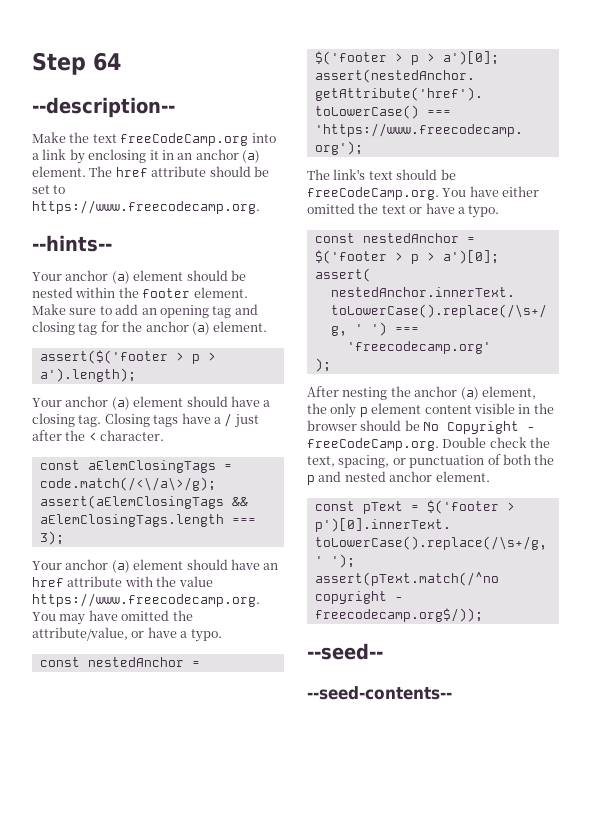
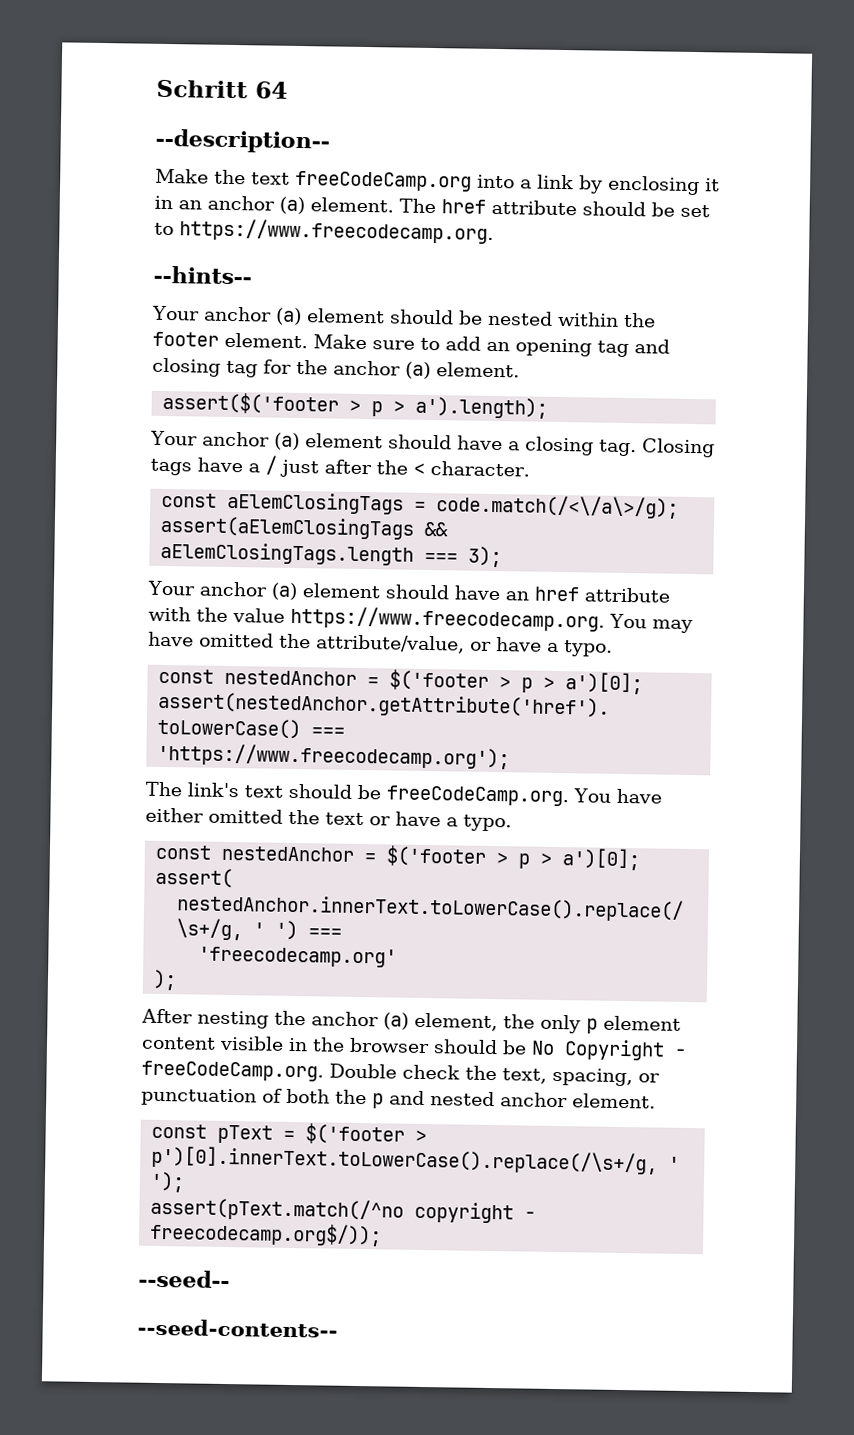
- Step 64
+ Schritt 64

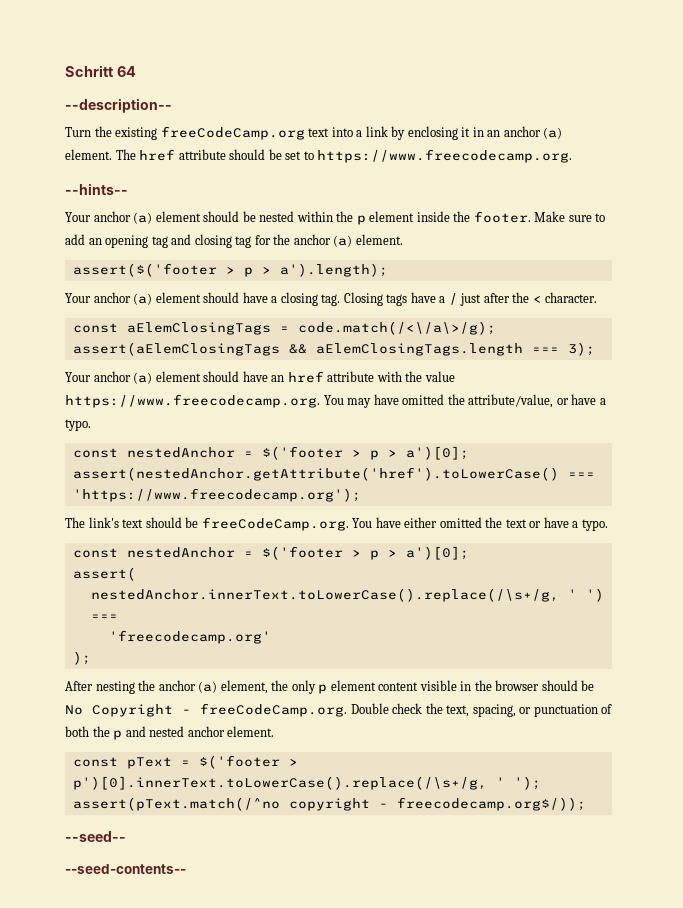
- Make the text freeCodeCamp.org into a link by enclosing it in an anchor (a) element.
+ Turn the existing freeCodeCamp.org text into a link by enclosing it in an anchor (a) element.
- Your anchor (a) element should be nested within the footer element.
+ Your anchor (a) element should be nested within the p element inside the footer.

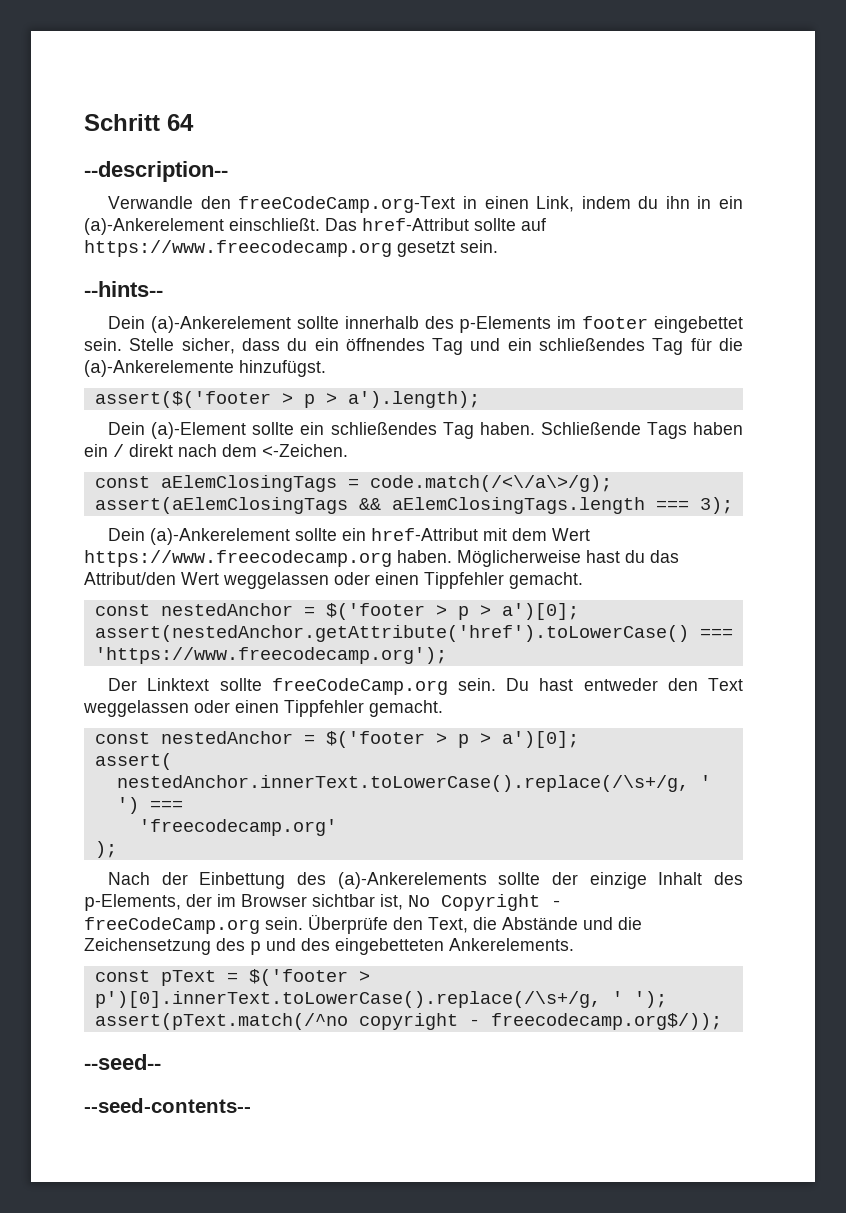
- Turn the existing freeCodeCamp.org text into a link by enclosing it in an anchor (a) element. The href attribute should be set to https://www.freecodecamp.org.
+ Verwandle den freeCodeCamp.org-Text in einen Link, indem du ihn in ein (a)-Ankerelement einschließt. Das href-Attribut sollte auf https://www.freecodecamp.org gesetzt sein.
  --hints--
- Your anchor (a) element should be nested within the p element inside the footer. Make sure to add an opening tag and closing tag for the anchor (a) element.
+ Dein (a)-Ankerelement sollte innerhalb des p-Elements im footer eingebettet sein. Stelle sicher, dass du ein öffnendes Tag und ein schließendes Tag für die (a)-Ankerelemente hinzufügst.
- Your anchor (a) element should have a closing tag. Closing tags have a / just after the < character.
+ Dein (a)-Element sollte ein schließendes Tag haben. Schließende Tags haben ein / direkt nach dem <-Zeichen.
- Your anchor (a) element should have an href attribute with the value https://www.freecodecamp.org. You may have omitted the attribute/value, or have a typo.
+ Dein (a)-Ankerelement sollte ein href-Attribut mit dem Wert https://www.freecodecamp.org haben. Möglicherweise hast du das Attribut/den Wert weggelassen oder einen Tippfehler gemacht.
- The link's text should be freeCodeCamp.org. You have either omitted the text or have a typo.
+ Der Linktext sollte freeCodeCamp.org sein. Du hast entweder den Text weggelassen oder einen Tippfehler gemacht.
- After nesting the anchor (a) element, the only p element content visible in the browser should be No Copyright - freeCodeCamp.org. Double check the text, spacing, or punctuation of both the p and nested anchor element.
+ Nach der Einbettung des (a)-Ankerelements sollte der einzige Inhalt des p-Elements, der im Browser sichtbar ist, No Copyright - freeCodeCamp.org sein. Überprüfe den Text, die Abstände und die Zeichensetzung des p und des eingebetteten Ankerelements.

